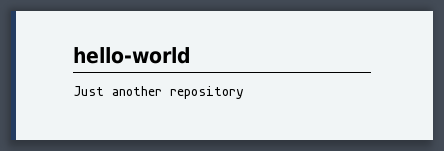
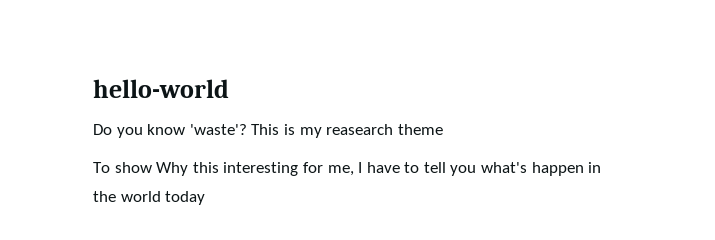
- Just another repository
+ Do you know 'waste'? This is my reasearch theme
+ To show Why this interesting for me, I have to tell you what's happen in the world today

